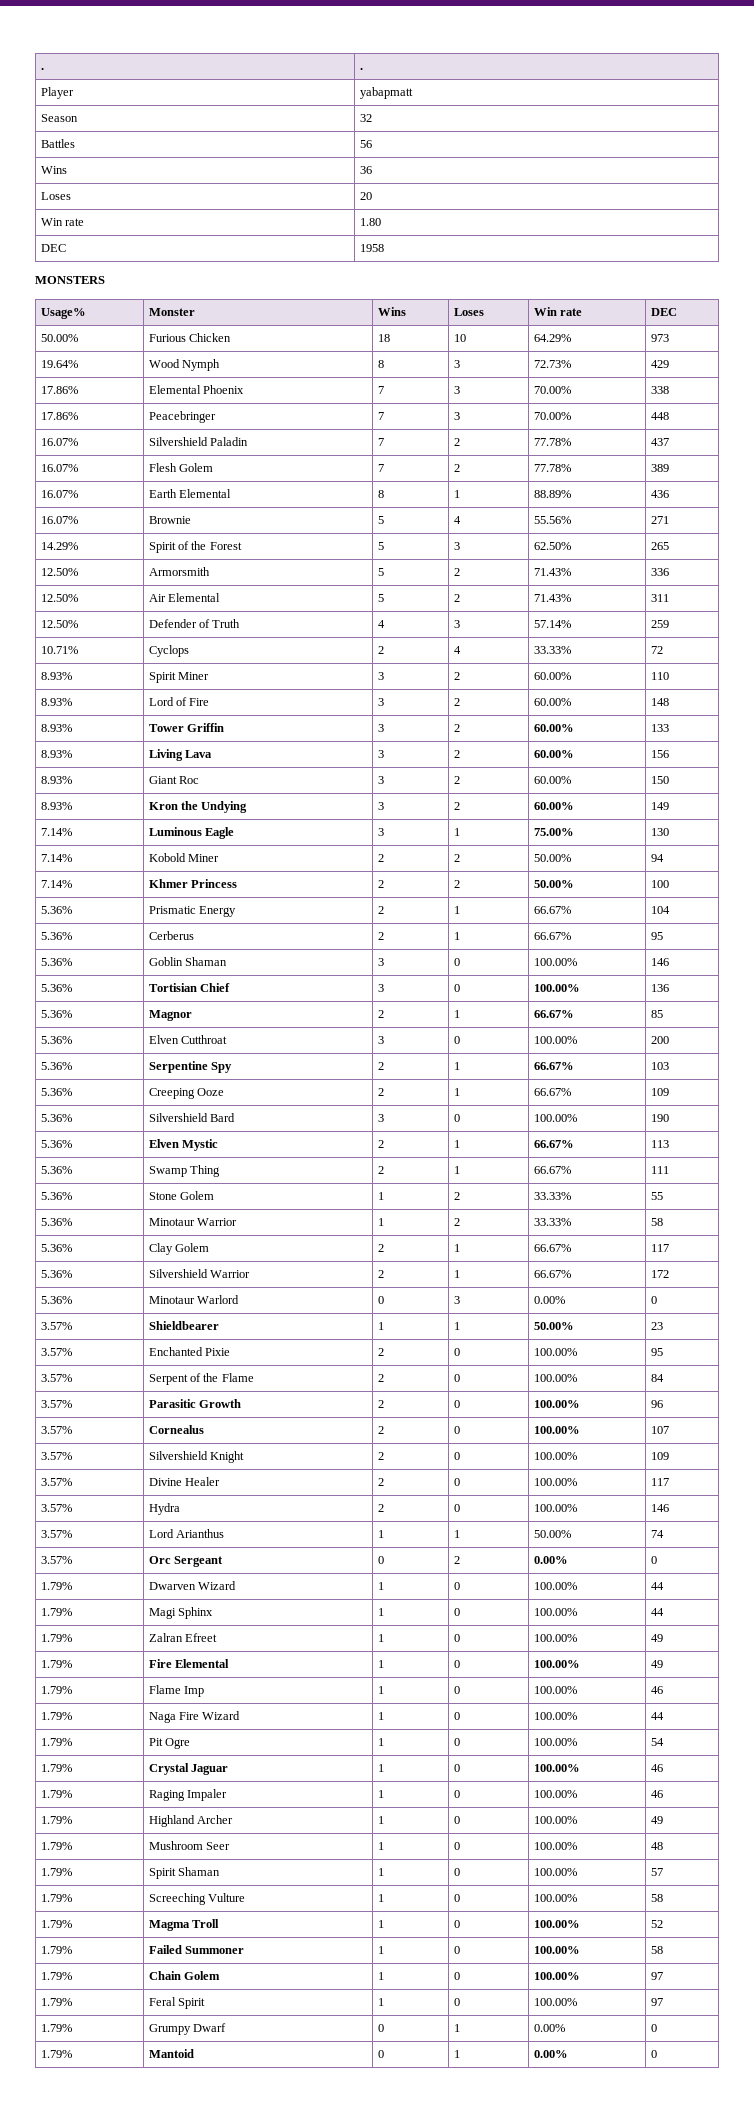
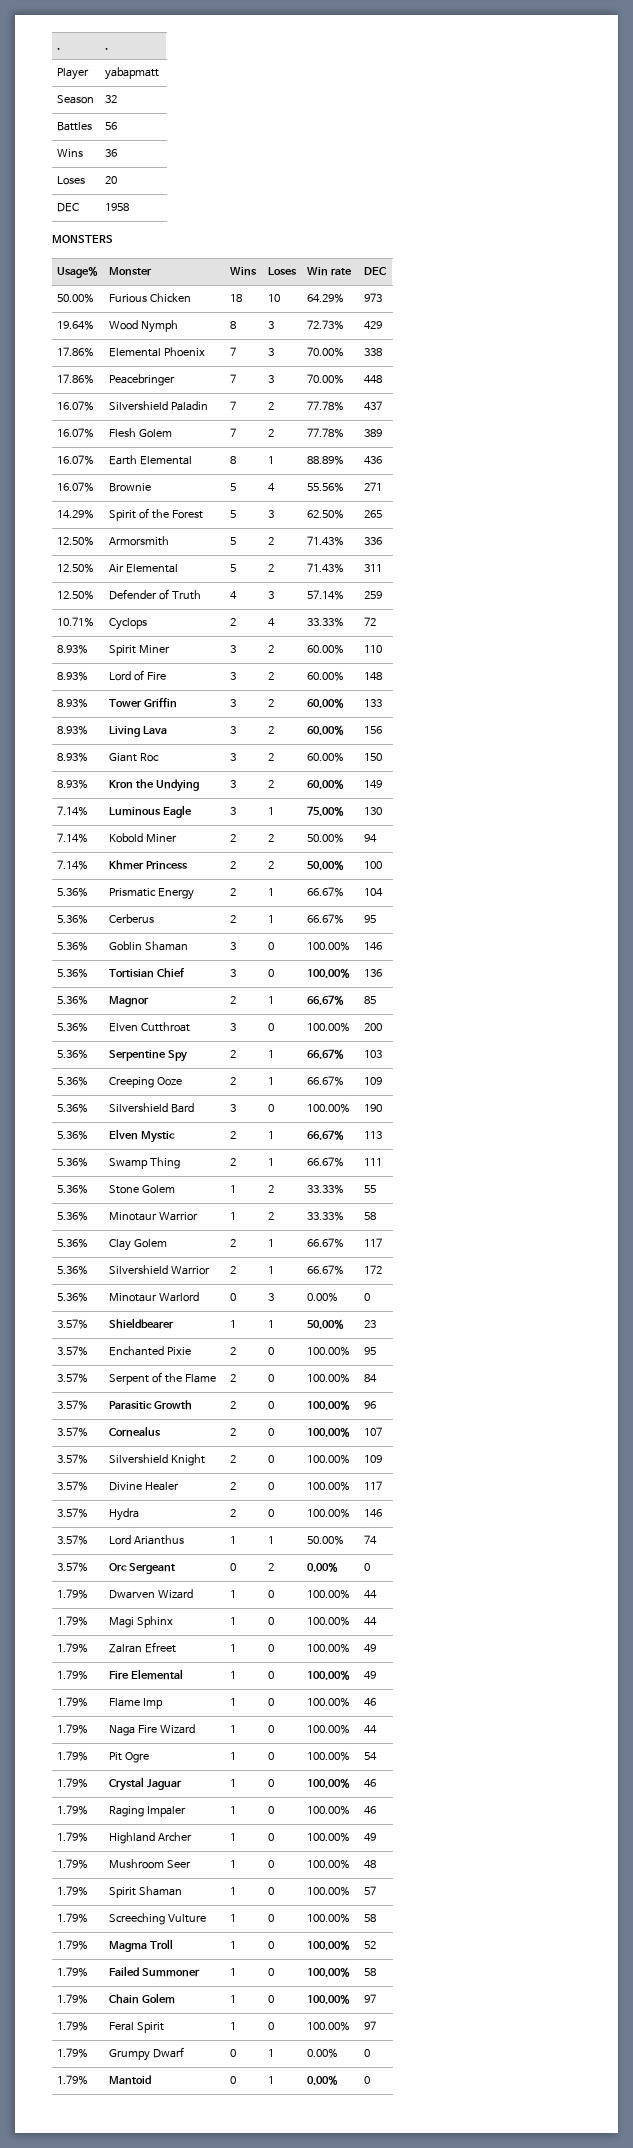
- Win rate | 1.80

